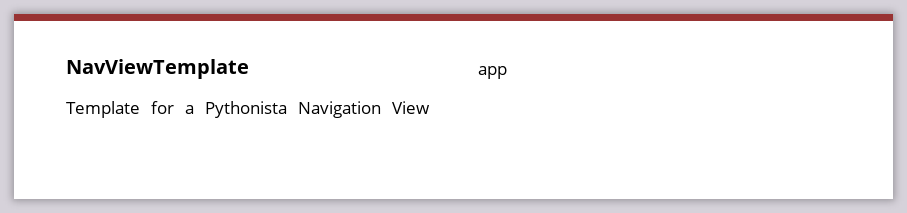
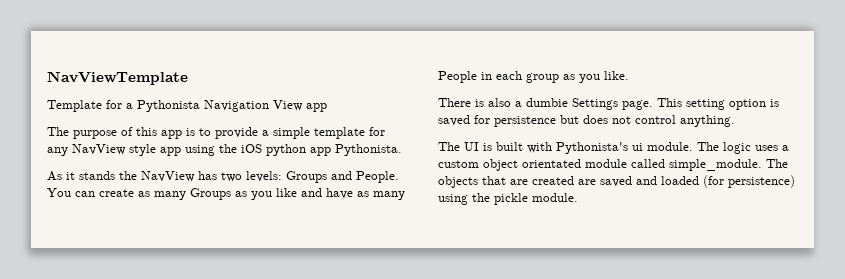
+ The purpose of this app is to provide a simple template for any NavView style app using the iOS python app Pythonista.
+ As it stands the NavView has two levels: Groups and People. You can create as many Groups as you like and have as many People in each group as you like.
+ There is also a dumbie Settings page. This setting option is saved for persistence but does not control anything.
+ The UI is built with Pythonista's ui module. The logic uses a custom object orientated module called simple_module. The objects that are created are saved and loaded (for persistence) using the pickle module.

